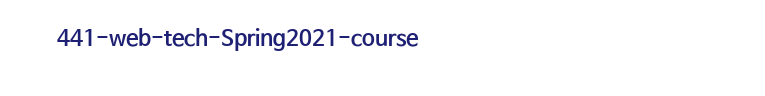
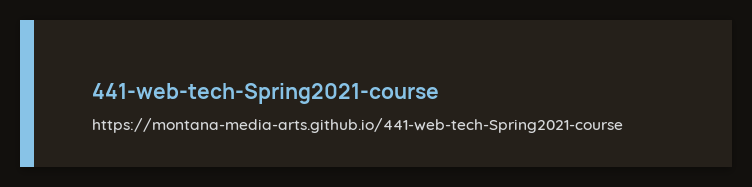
+ https://montana-media-arts.github.io/441-web-tech-Spring2021-course

